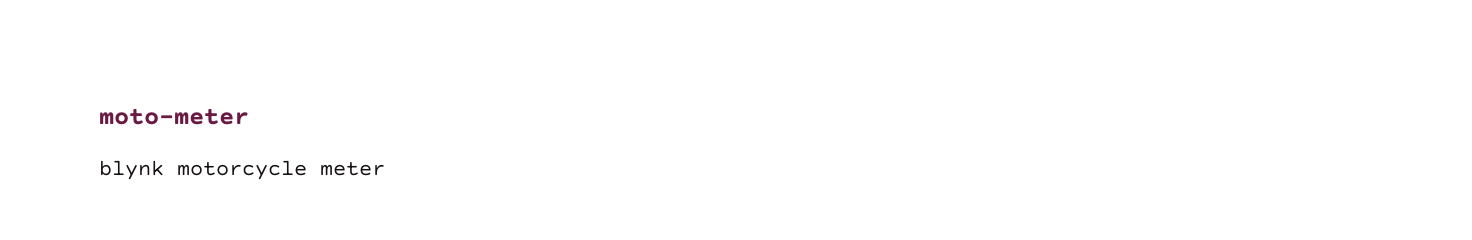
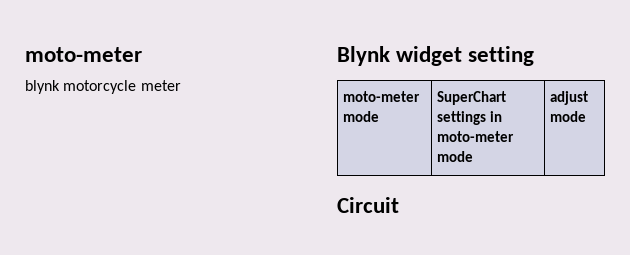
+ Blynk widget setting
+ moto-meter mode | SuperChart settings in moto-meter mode | adjust mode
+ Circuit

